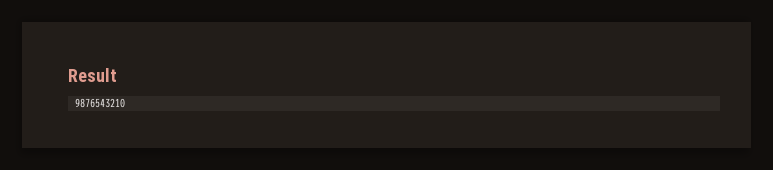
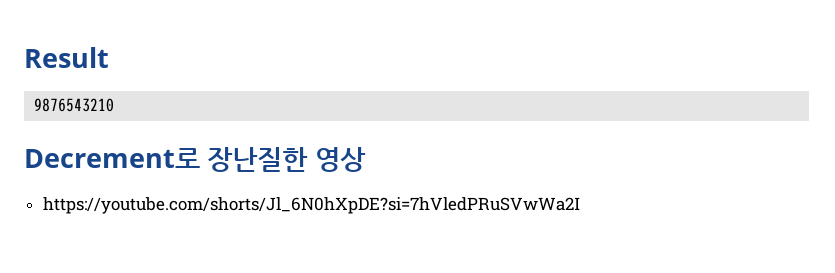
+ Decrement로 장난질한 영상
+ https://youtube.com/shorts/Jl_6N0hXpDE?si=7hVledPRuSVwWa2I

